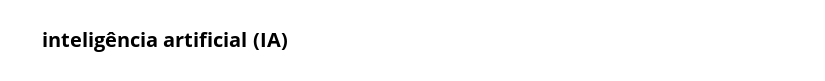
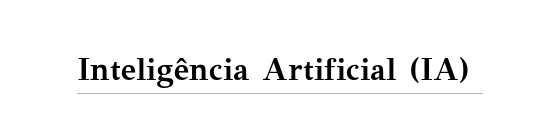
- inteligência artificial (IA)
+ Inteligência Artificial (IA)

